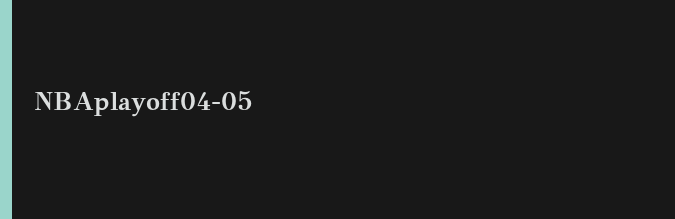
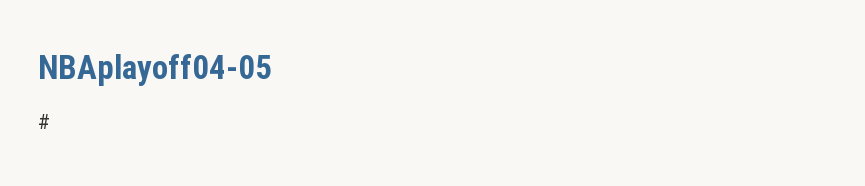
+ #

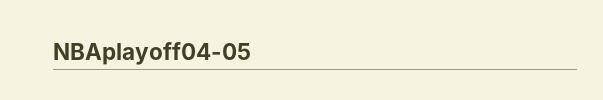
- #

